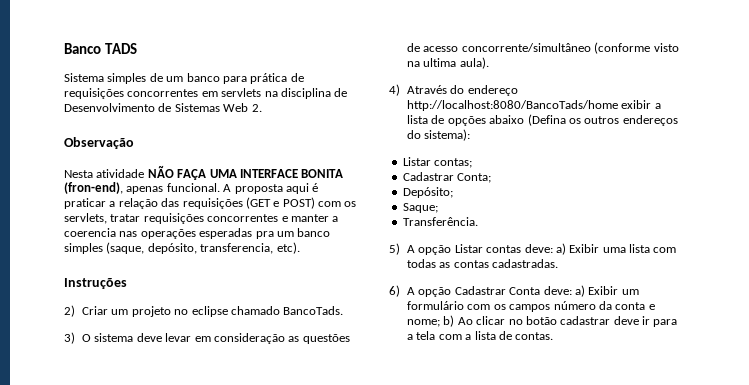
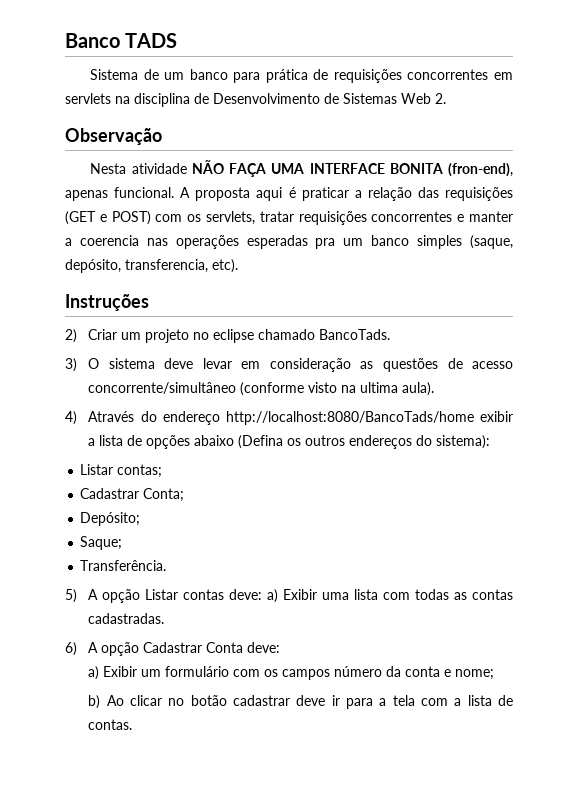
- Sistema simples de um banco para prática de requisições concorrentes em servlets na disciplina de Desenvolvimento de Sistemas Web 2.
+ Sistema de um banco para prática de requisições concorrentes em servlets na disciplina de Desenvolvimento de Sistemas Web 2.
- 6) A opção Cadastrar Conta deve: a) Exibir um formulário com os campos número da conta e nome; b) Ao clicar no botão cadastrar deve ir para a tela com a lista de contas.
+ 6) A opção Cadastrar Conta deve:
+ a) Exibir um formulário com os campos número da conta e nome;
+ b) Ao clicar no botão cadastrar deve ir para a tela com a lista de contas.

